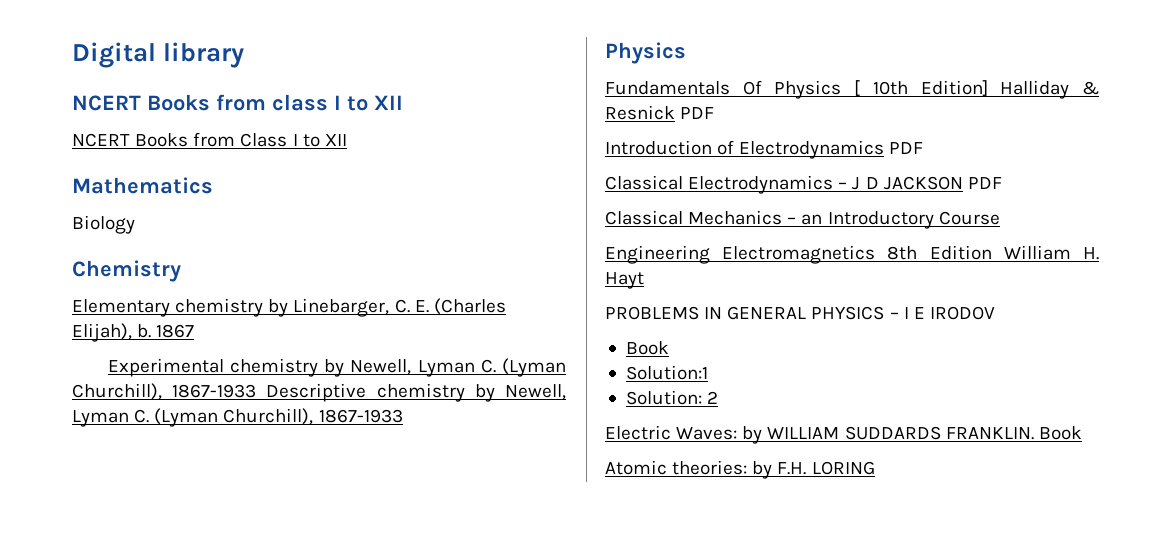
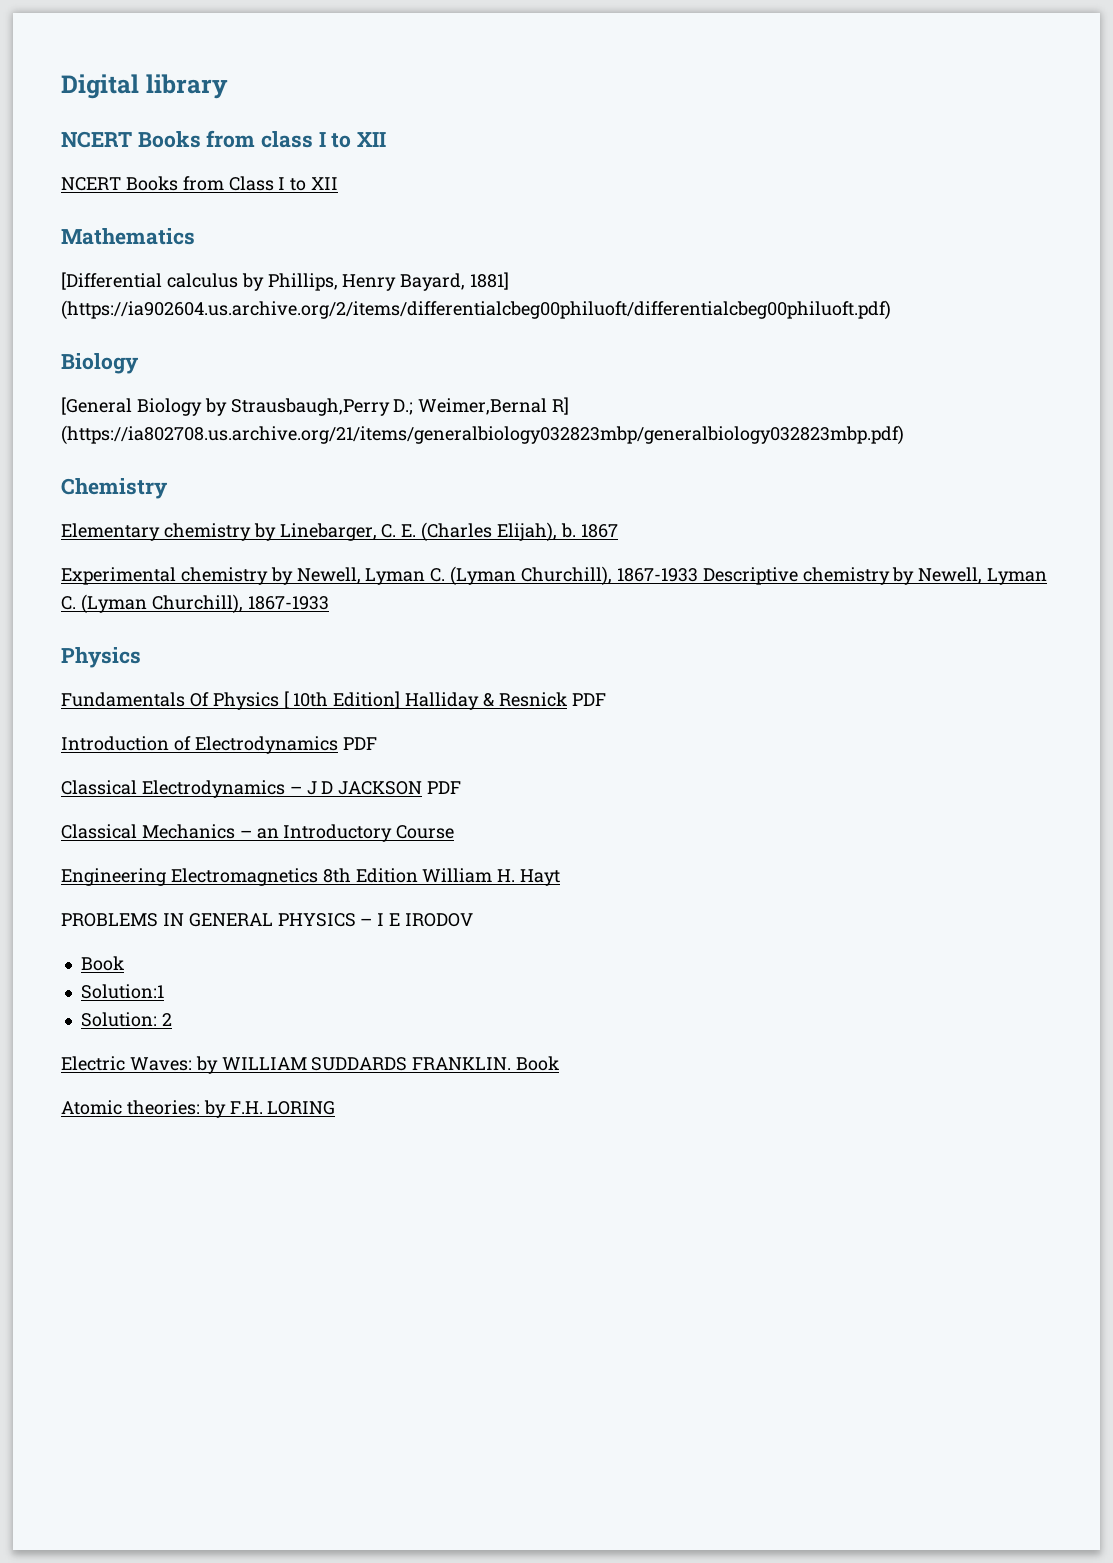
+ [Differential calculus by Phillips, Henry Bayard, 1881] (https://ia902604.us.archive.org/2/items/differentialcbeg00philuoft/differentialcbeg00philuoft.pdf)
  Biology
+ [General Biology by Strausbaugh,Perry D.; Weimer,Bernal R] (https://ia802708.us.archive.org/21/items/generalbiology032823mbp/generalbiology032823mbp.pdf)

